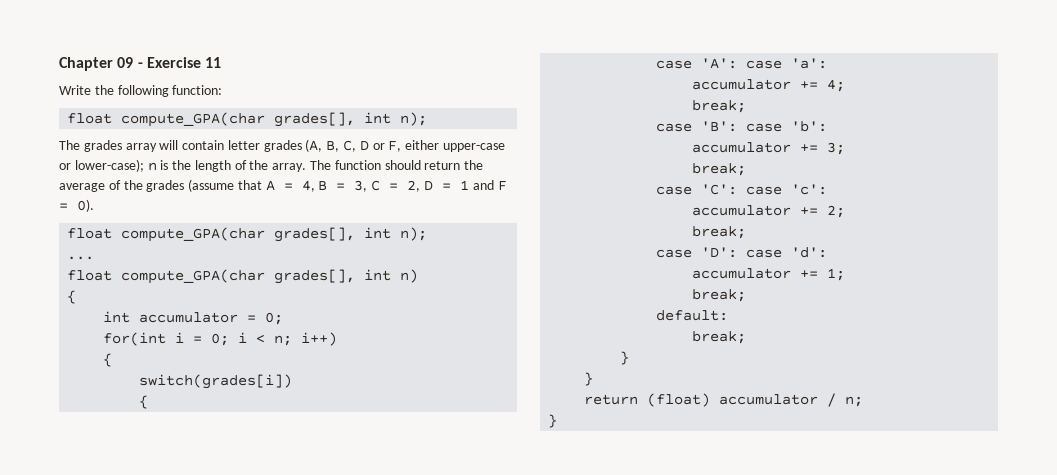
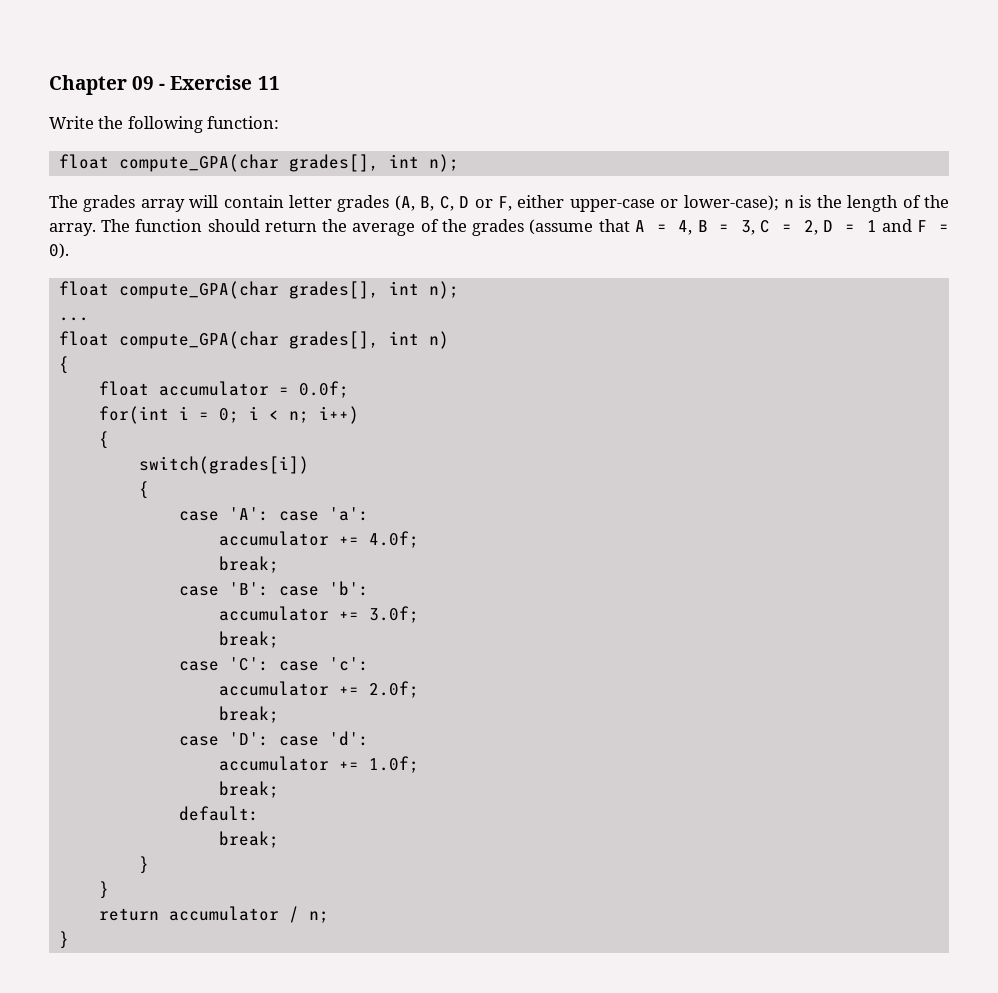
- int accumulator = 0;
+ float accumulator = 0.0f;
- accumulator += 4;
+ accumulator += 4.0f;
- accumulator += 3;
+ accumulator += 3.0f;
- accumulator += 2;
+ accumulator += 2.0f;
- accumulator += 1;
+ accumulator += 1.0f;
- return (float) accumulator / n;
+ return accumulator / n;

